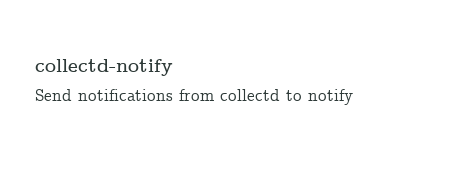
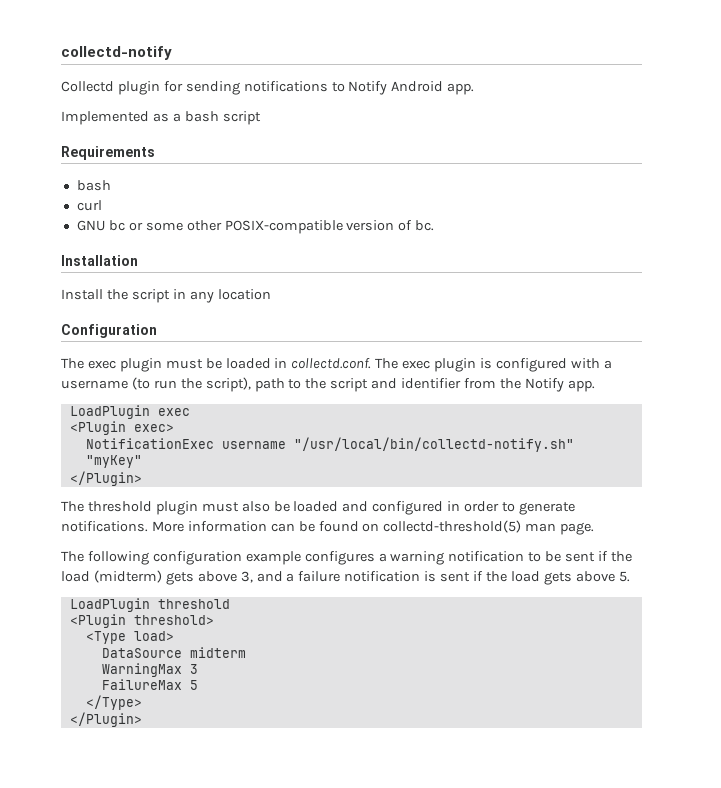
- Send notifications from collectd to notify
+ Collectd plugin for sending notifications to Notify Android app.
+ Implemented as a bash script
+ Requirements
+ bash
+ curl
+ GNU bc or some other POSIX-compatible version of bc.
+ Installation
+ Install the script in any location
+ Configuration
+ The exec plugin must be loaded in collectd.conf. The exec plugin is configured with a username (to run the script), path to the script and identifier from the Notify app.
+ LoadPlugin exec
+ <Plugin exec>
+ NotificationExec username "/usr/local/bin/collectd-notify.sh" "myKey"
+ </Plugin>
+ The threshold plugin must also be loaded and configured in order to generate notifications. More information can be found on collectd-threshold(5) man page.
+ The following configuration example configures a warning notification to be sent if the load (midterm) gets above 3, and a failure notification is sent if the load gets above 5.
+ LoadPlugin threshold
+ <Plugin threshold>
+ <Type load>
+ DataSource midterm
+ WarningMax 3
+ FailureMax 5
+ </Type>
+ </Plugin>

